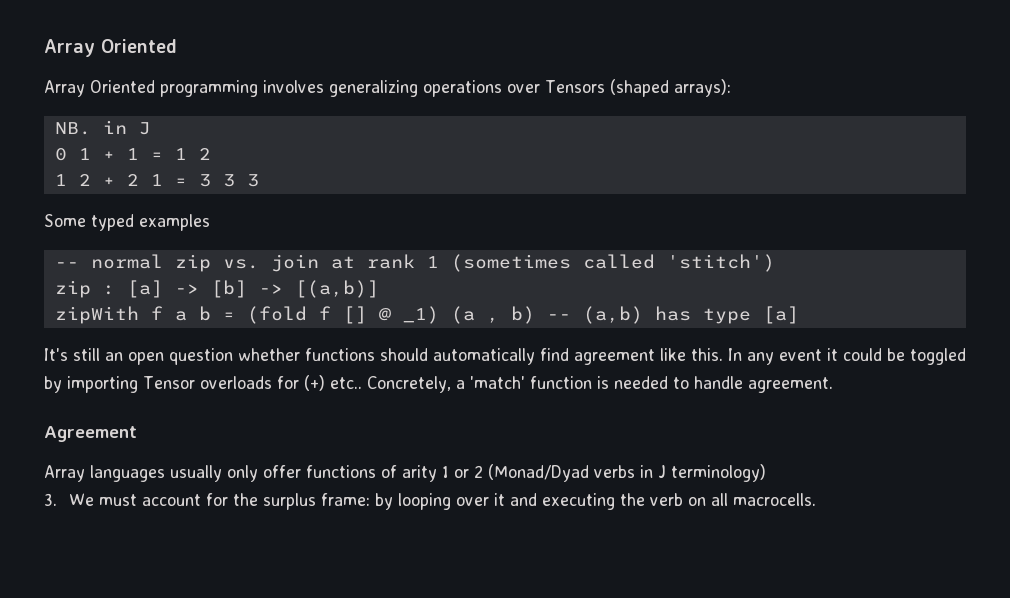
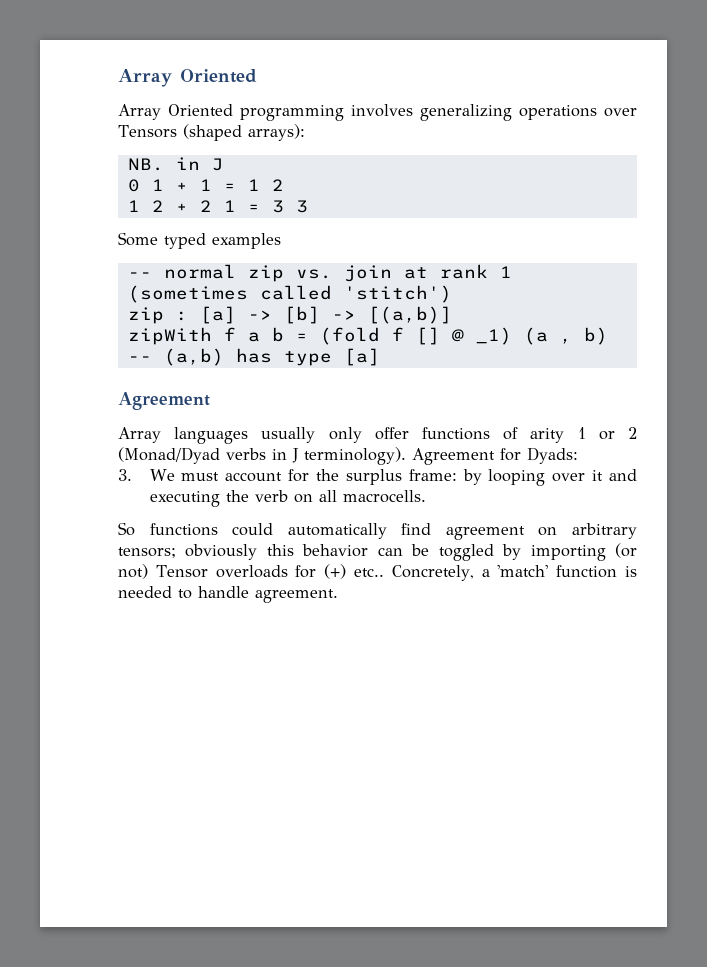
- 1 2 + 2 1 = 3 3 3
+ 1 2 + 2 1 = 3 3
- It's still an open question whether functions should automatically find agreement like this. In any event it could be toggled by importing Tensor overloads for (+) etc.. Concretely, a 'match' function is needed to handle agreement.
- Array languages usually only offer functions of arity 1 or 2 (Monad/Dyad verbs in J terminology)
+ Array languages usually only offer functions of arity 1 or 2 (Monad/Dyad verbs in J terminology). Agreement for Dyads:
+ So functions could automatically find agreement on arbitrary tensors; obviously this behavior can be toggled by importing (or not) Tensor overloads for (+) etc.. Concretely, a 'match' function is needed to handle agreement.

